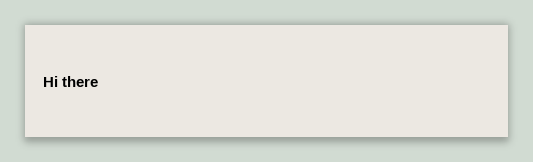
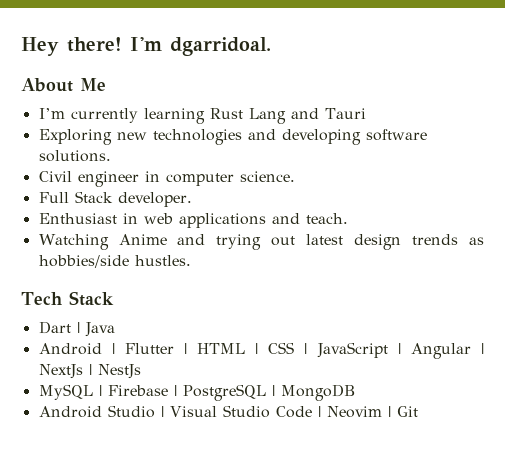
- Hi there
+ Hey there! I'm dgarridoal.
+ About Me
+ I’m currently learning Rust Lang and Tauri
+ Exploring new technologies and developing software solutions.
+ Civil engineer in computer science.
+ Full Stack developer.
+ Enthusiast in web applications and teach.
+ Watching Anime and trying out latest design trends as hobbies/side hustles.
+ Tech Stack
+ Dart | Java
+ Android | Flutter | HTML | CSS | JavaScript | Angular | NextJs | NestJs
+ MySQL | Firebase | PostgreSQL | MongoDB
+ Android Studio | Visual Studio Code | Neovim | Git

